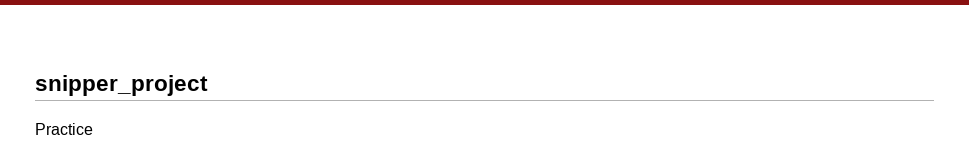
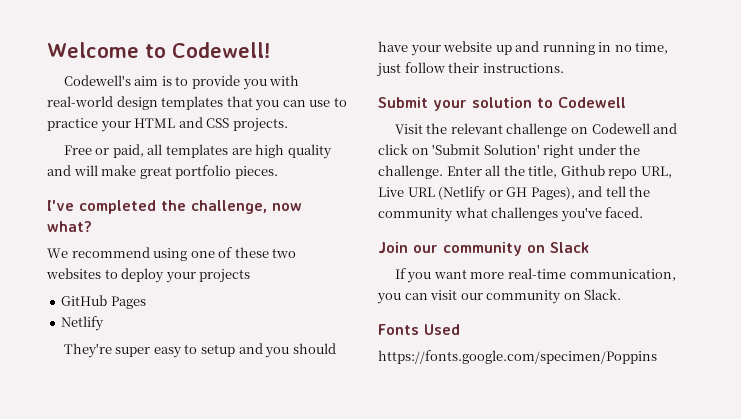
- snipper_project
- Practice
+ Welcome to Codewell!
+ Codewell's aim is to provide you with real-world design templates that you can use to practice your HTML and CSS projects.
+ Free or paid, all templates are high quality and will make great portfolio pieces.
+ I've completed the challenge, now what?
+ We recommend using one of these two websites to deploy your projects
+ GitHub Pages
+ Netlify
+ They're super easy to setup and you should have your website up and running in no time, just follow their instructions.
+ Submit your solution to Codewell
+ Visit the relevant challenge on Codewell and click on 'Submit Solution' right under the challenge. Enter all the title, Github repo URL, Live URL (Netlify or GH Pages), and tell the community what challenges you've faced.
+ Join our community on Slack
+ If you want more real-time communication, you can visit our community on Slack.
+ Fonts Used
+ https://fonts.google.com/specimen/Poppins

